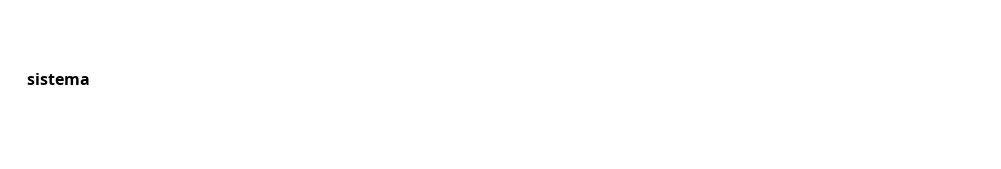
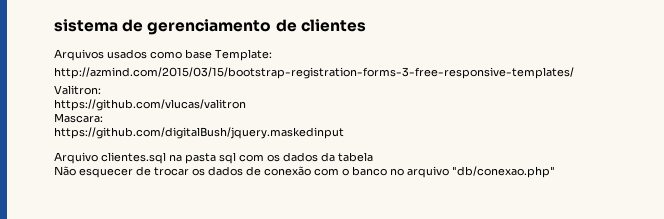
- sistema
+ sistema de gerenciamento de clientes
+ Arquivos usados como base Template:
+ http://azmind.com/2015/03/15/bootstrap-registration-forms-3-free-responsive-templates/
+ Valitron:
+ https://github.com/vlucas/valitron
+ Mascara:
+ https://github.com/digitalBush/jquery.maskedinput
+ Arquivo clientes.sql na pasta sql com os dados da tabela
+ Não esquecer de trocar os dados de conexão com o banco no arquivo "db/conexao.php"

